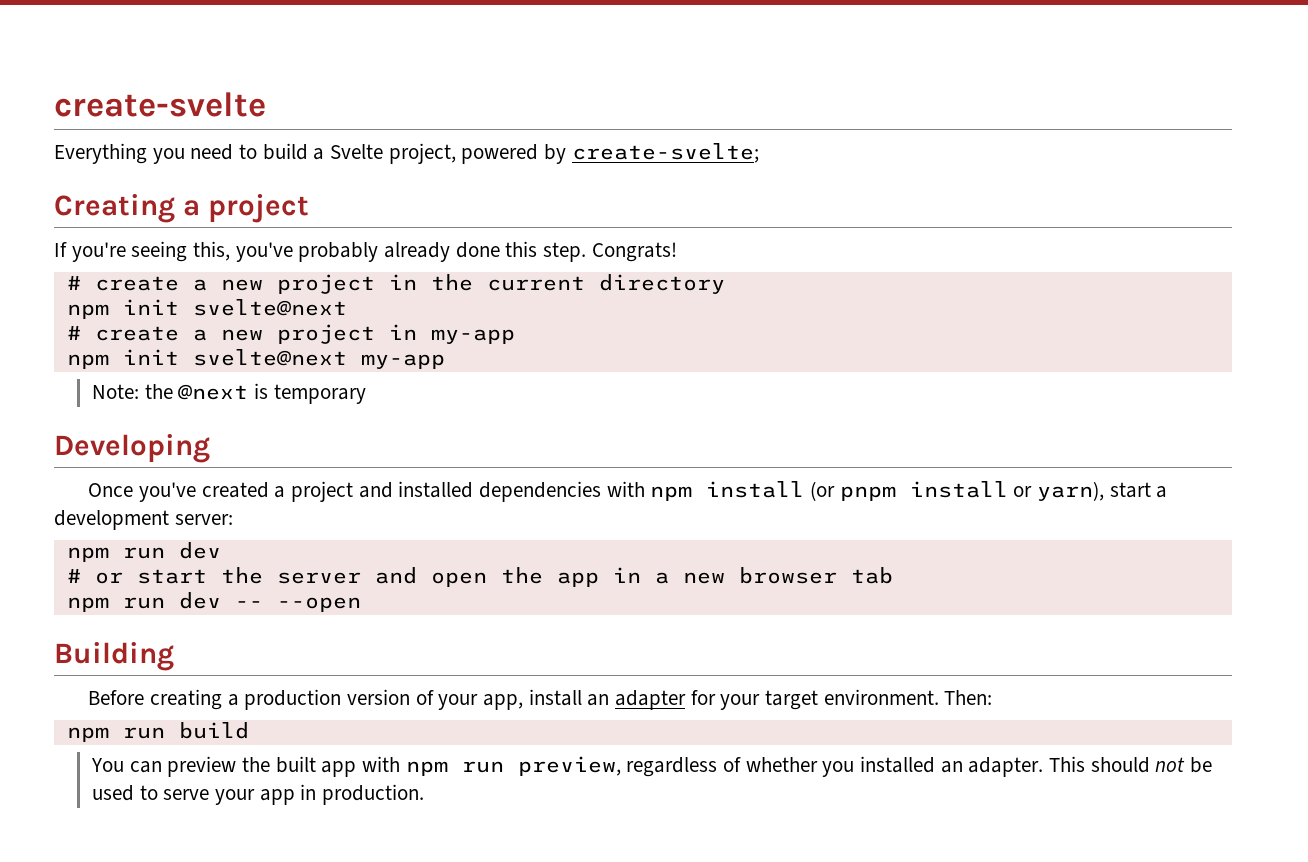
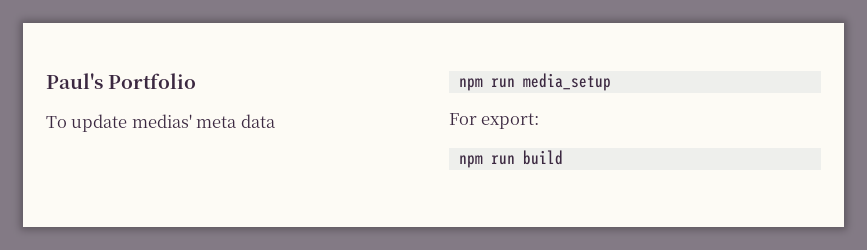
- create-svelte
- Everything you need to build a Svelte project, powered by create-svelte;
- Creating a project
- If you're seeing this, you've probably already done this step. Congrats!
- # create a new project in the current directory
- npm init svelte@next
- # create a new project in my-app
- npm init svelte@next my-app
- Note: the @next is temporary
- Developing
- Once you've created a project and installed dependencies with npm install (or pnpm install or yarn), start a development server:
- npm run dev
- # or start the server and open the app in a new browser tab
- npm run dev -- --open
- Building
- Before creating a production version of your app, install an adapter for your target environment. Then:
+ Paul's Portfolio
+ To update medias' meta data
+ npm run media_setup
+ For export:
  npm run build
- You can preview the built app with npm run preview, regardless of whether you installed an adapter. This should not be used to serve your app in production.

